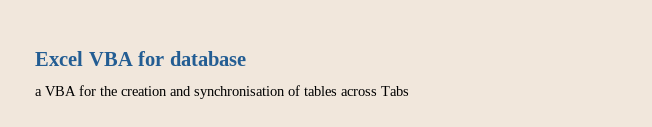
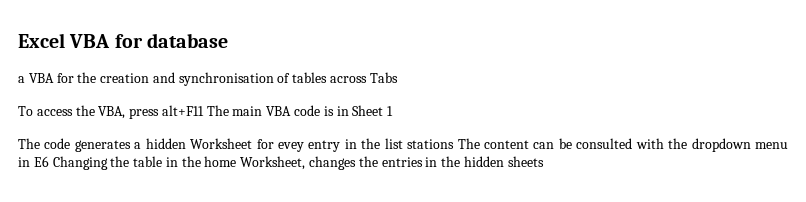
+ To access the VBA, press alt+F11 The main VBA code is in Sheet 1
+ The code generates a hidden Worksheet for evey entry in the list stations The content can be consulted with the dropdown menu in E6 Changing the table in the home Worksheet, changes the entries in the hidden sheets

